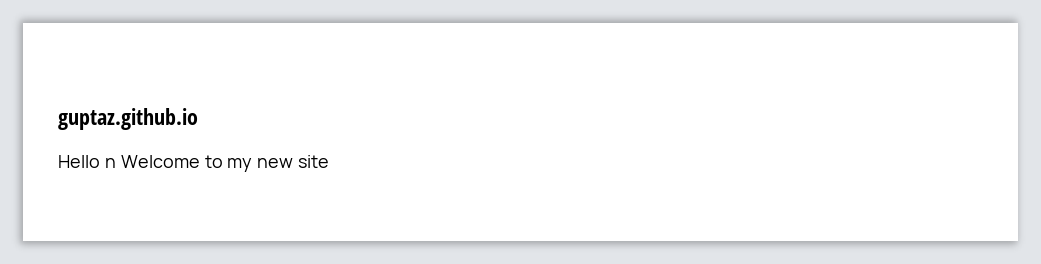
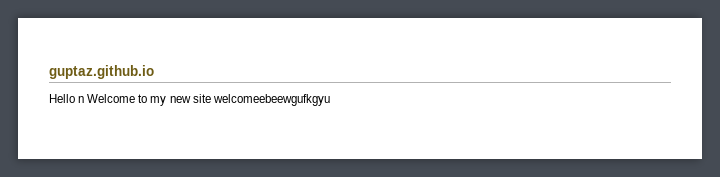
- Hello n Welcome to my new site
+ Hello n Welcome to my new site welcomeebeewgufkgyu

